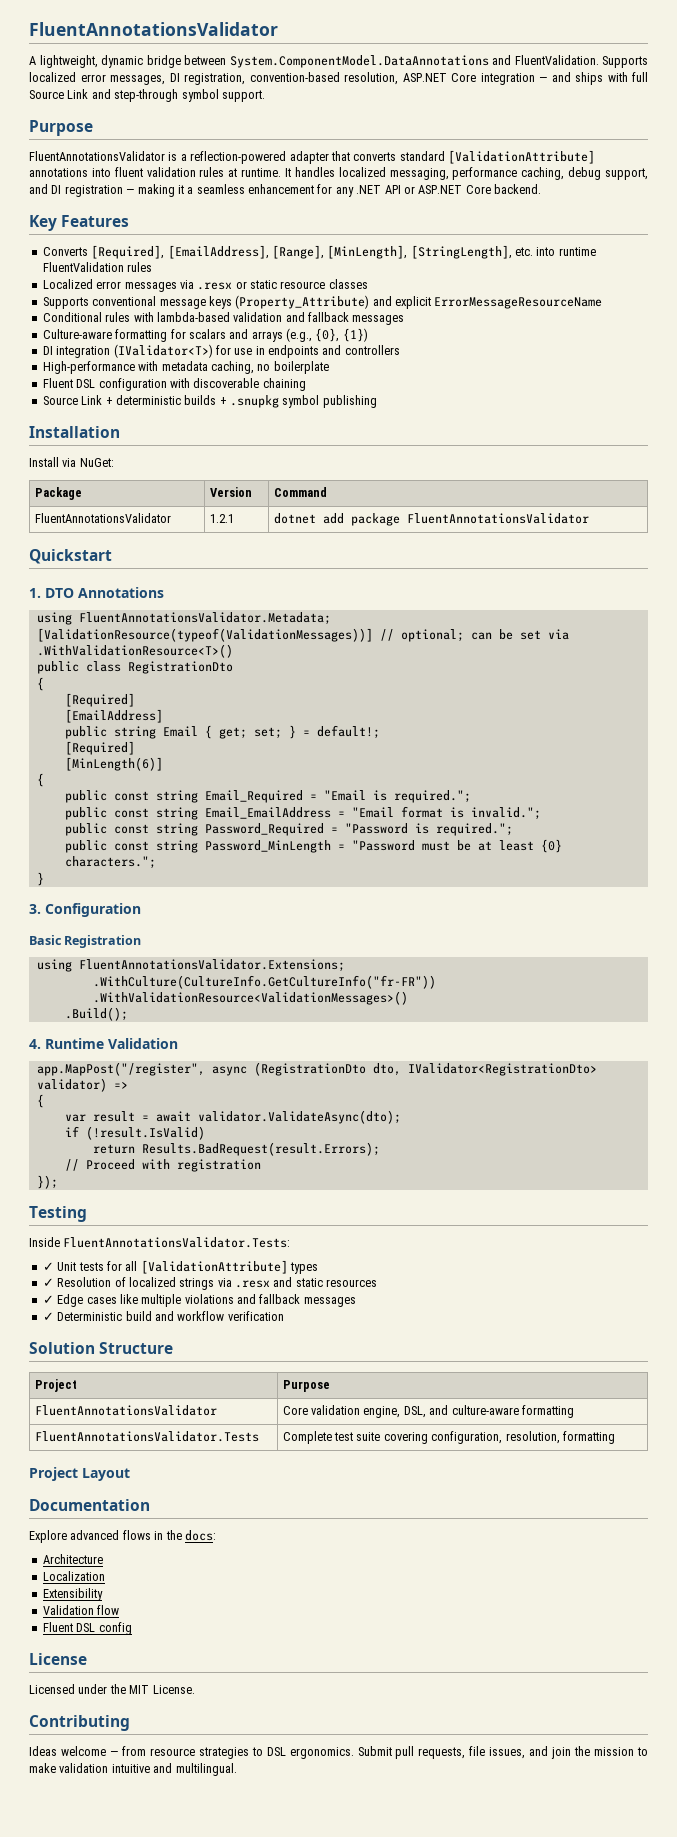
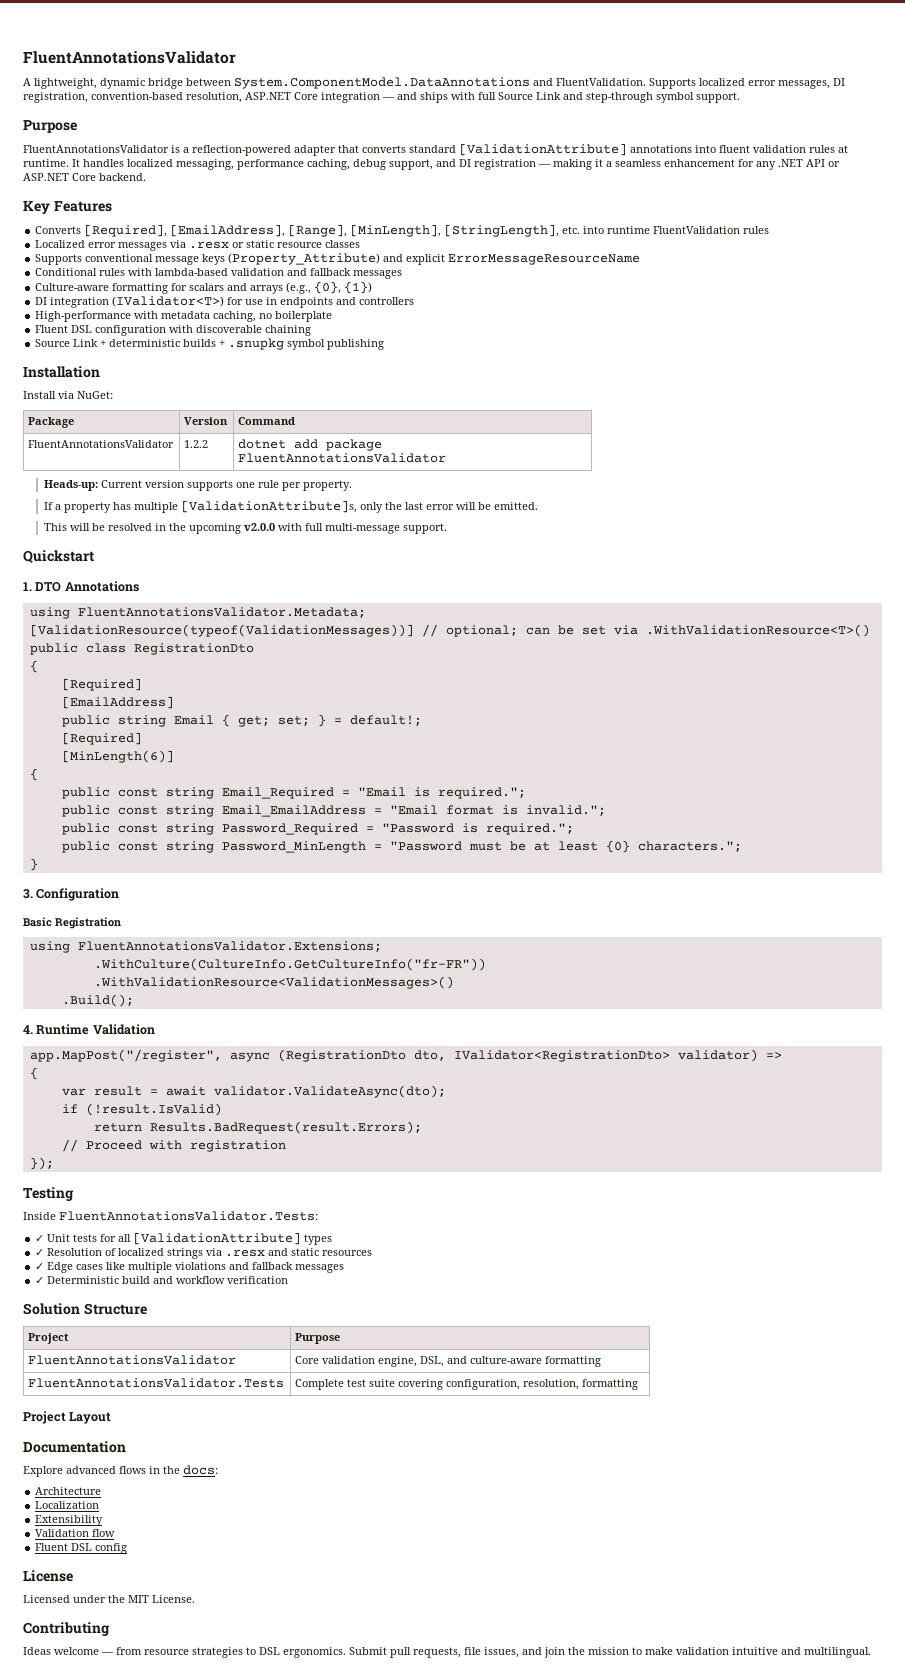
- FluentAnnotationsValidator | 1.2.1 | dotnet add package FluentAnnotationsValidator
+ FluentAnnotationsValidator | 1.2.2 | dotnet add package FluentAnnotationsValidator
+ Heads-up: Current version supports one rule per property.
+ If a property has multiple [ValidationAttribute]s, only the last error will be emitted.
+ This will be resolved in the upcoming v2.0.0 with full multi-message support.

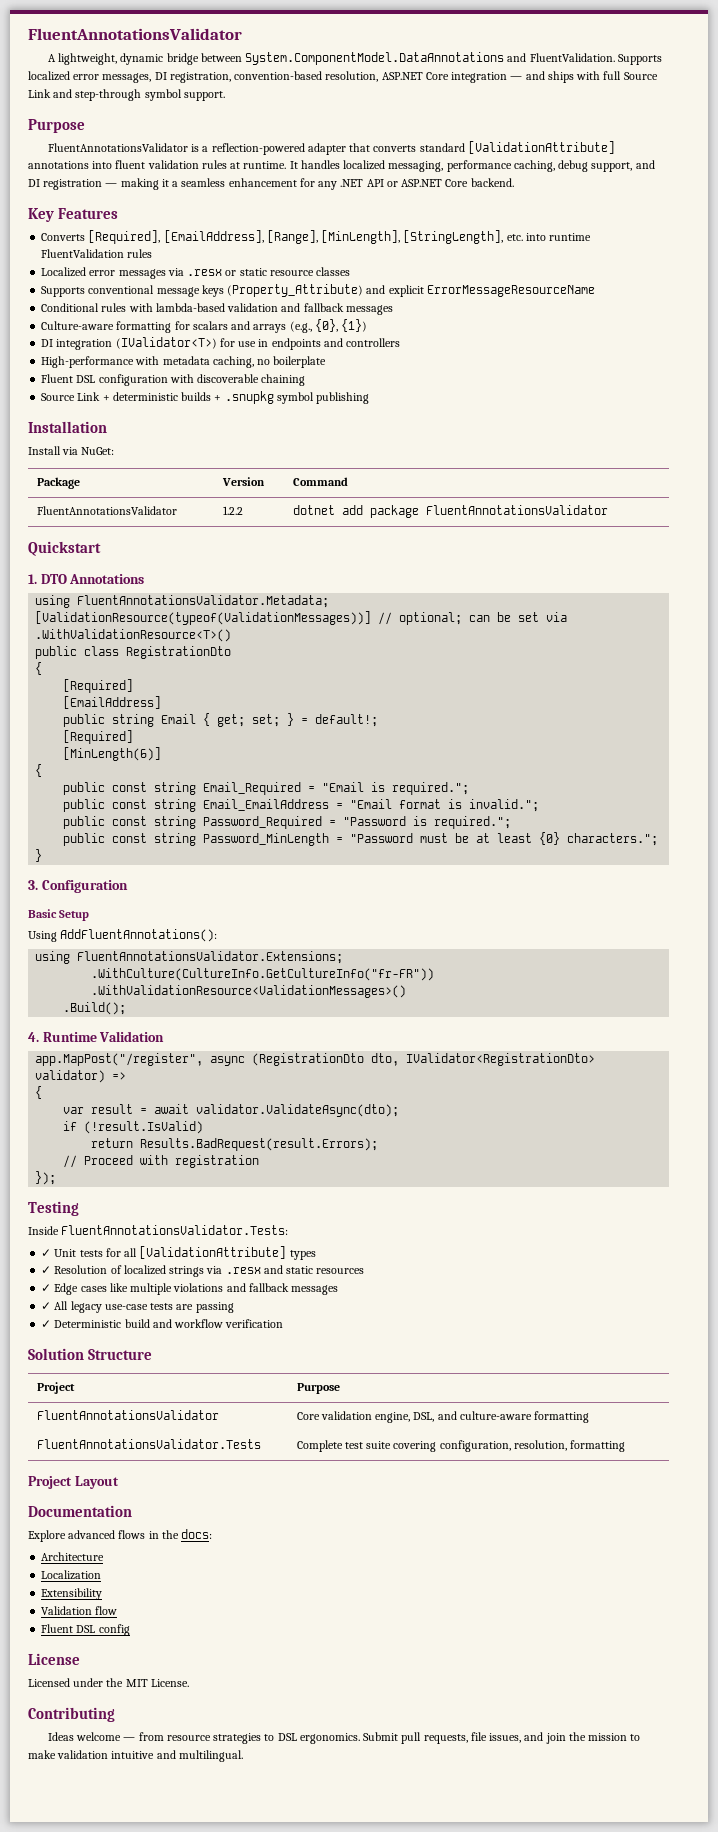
- Heads-up: Current version supports one rule per property.
- If a property has multiple [ValidationAttribute]s, only the last error will be emitted.
- This will be resolved in the upcoming v2.0.0 with full multi-message support.
- Basic Registration
+ Basic Setup
+ Using AddFluentAnnotations():
+ ✓ All legacy use-case tests are passing

